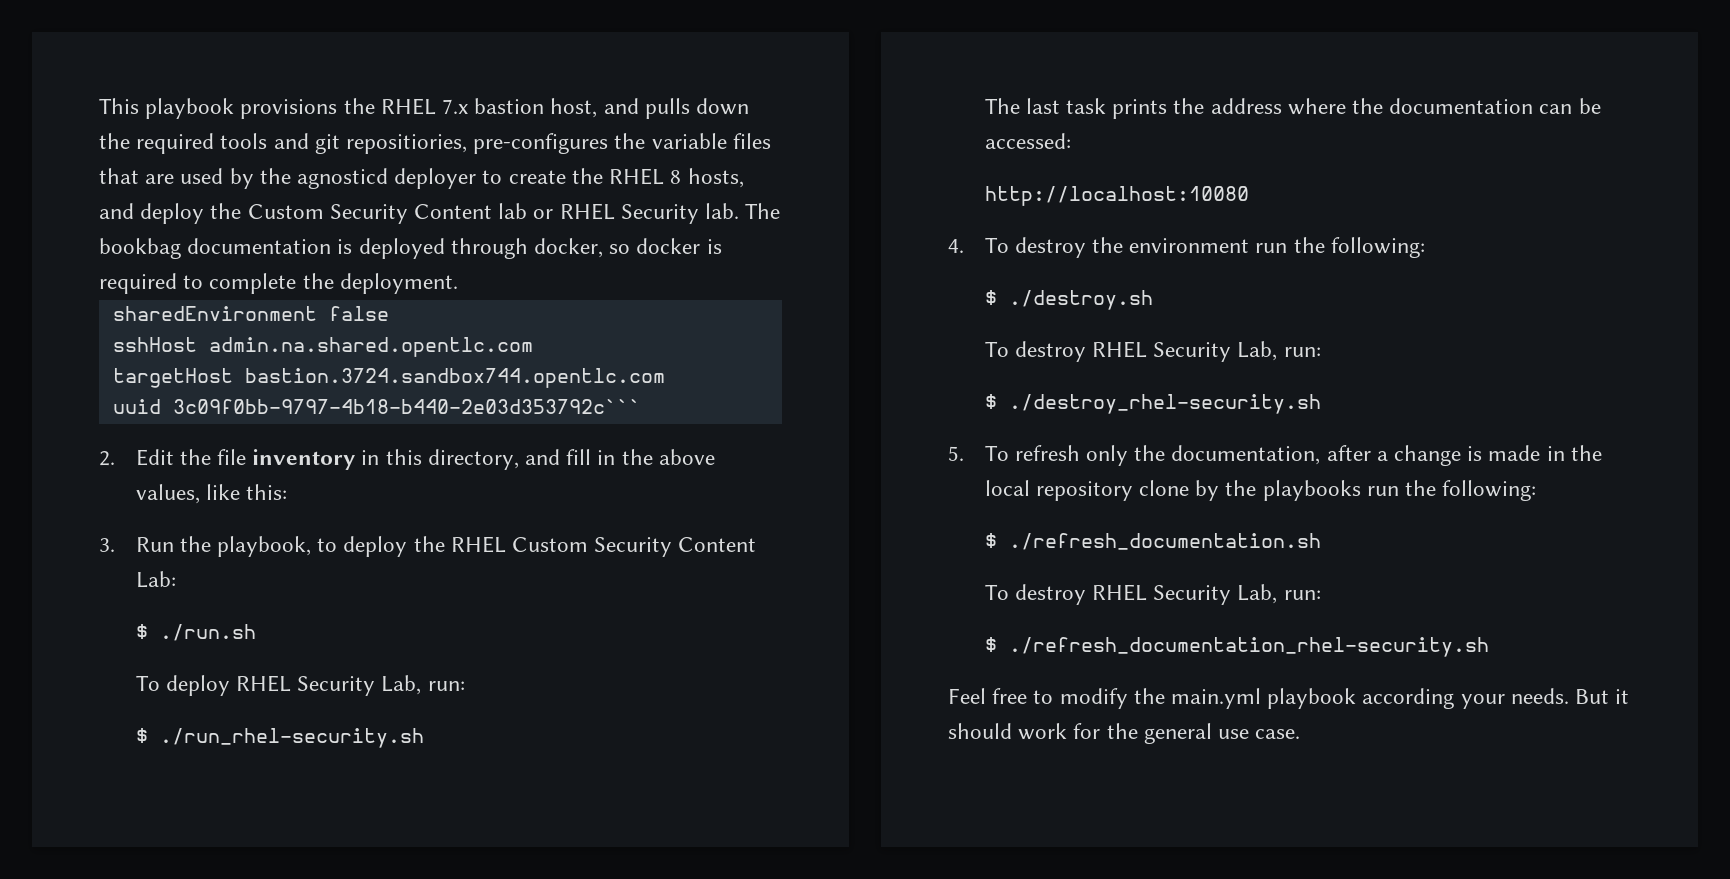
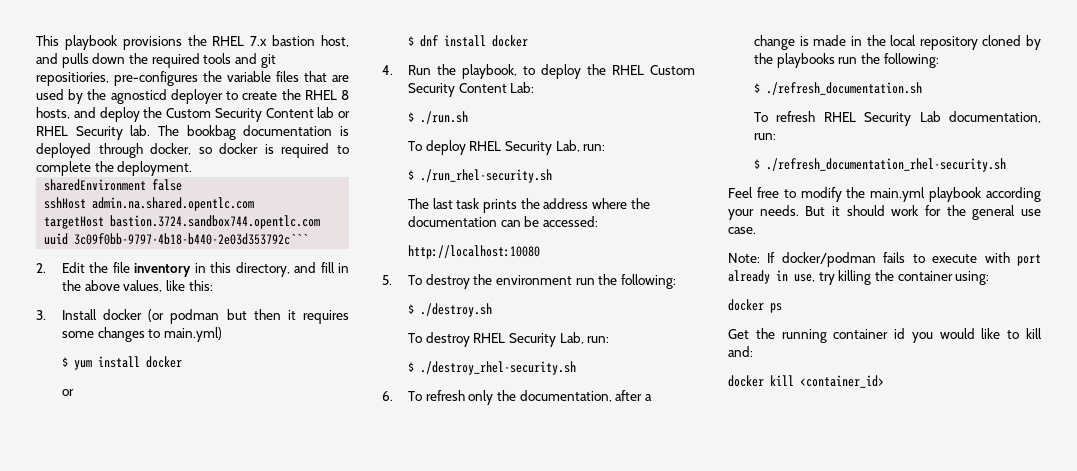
- 3. Run the playbook, to deploy the RHEL Custom Security Content Lab:
+ 3. Install docker (or podman but then it requires some changes to main.yml)
+ $ yum install docker
+ or
+ $ dnf install docker
+ 4. Run the playbook, to deploy the RHEL Custom Security Content Lab:
- 4. To destroy the environment run the following:
+ 5. To destroy the environment run the following:
- 5. To refresh only the documentation, after a change is made in the local repository clone by the playbooks run the following:
+ 6. To refresh only the documentation, after a change is made in the local repository cloned by the playbooks run the following:
  $ ./refresh_documentation.sh
- To destroy RHEL Security Lab, run:
+ To refresh RHEL Security Lab documentation, run:
+ Note: If docker/podman fails to execute with port already in use, try killing the container using:
+ docker ps
+ Get the running container id you would like to kill and:
+ docker kill <container_id>

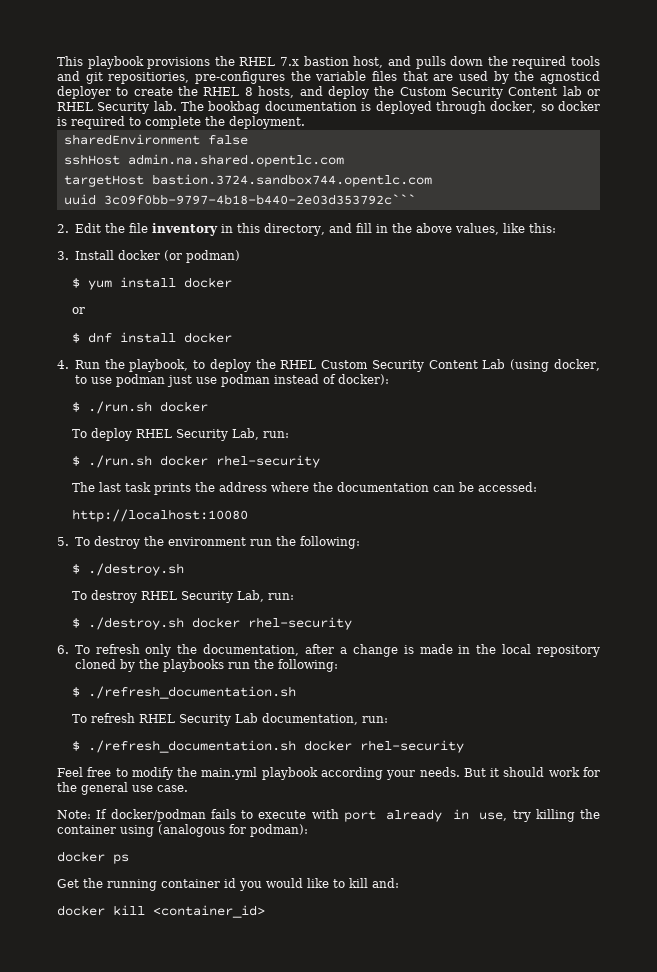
- 3. Install docker (or podman but then it requires some changes to main.yml)
+ 3. Install docker (or podman)
- 4. Run the playbook, to deploy the RHEL Custom Security Content Lab:
- $ ./run.sh
+ 4. Run the playbook, to deploy the RHEL Custom Security Content Lab (using docker, to use podman just use podman instead of docker):
+ $ ./run.sh docker
- $ ./run_rhel-security.sh
+ $ ./run.sh docker rhel-security
- $ ./destroy_rhel-security.sh
+ $ ./destroy.sh docker rhel-security
- $ ./refresh_documentation_rhel-security.sh
+ $ ./refresh_documentation.sh docker rhel-security
- Note: If docker/podman fails to execute with port already in use, try killing the container using:
+ Note: If docker/podman fails to execute with port already in use, try killing the container using (analogous for podman):

